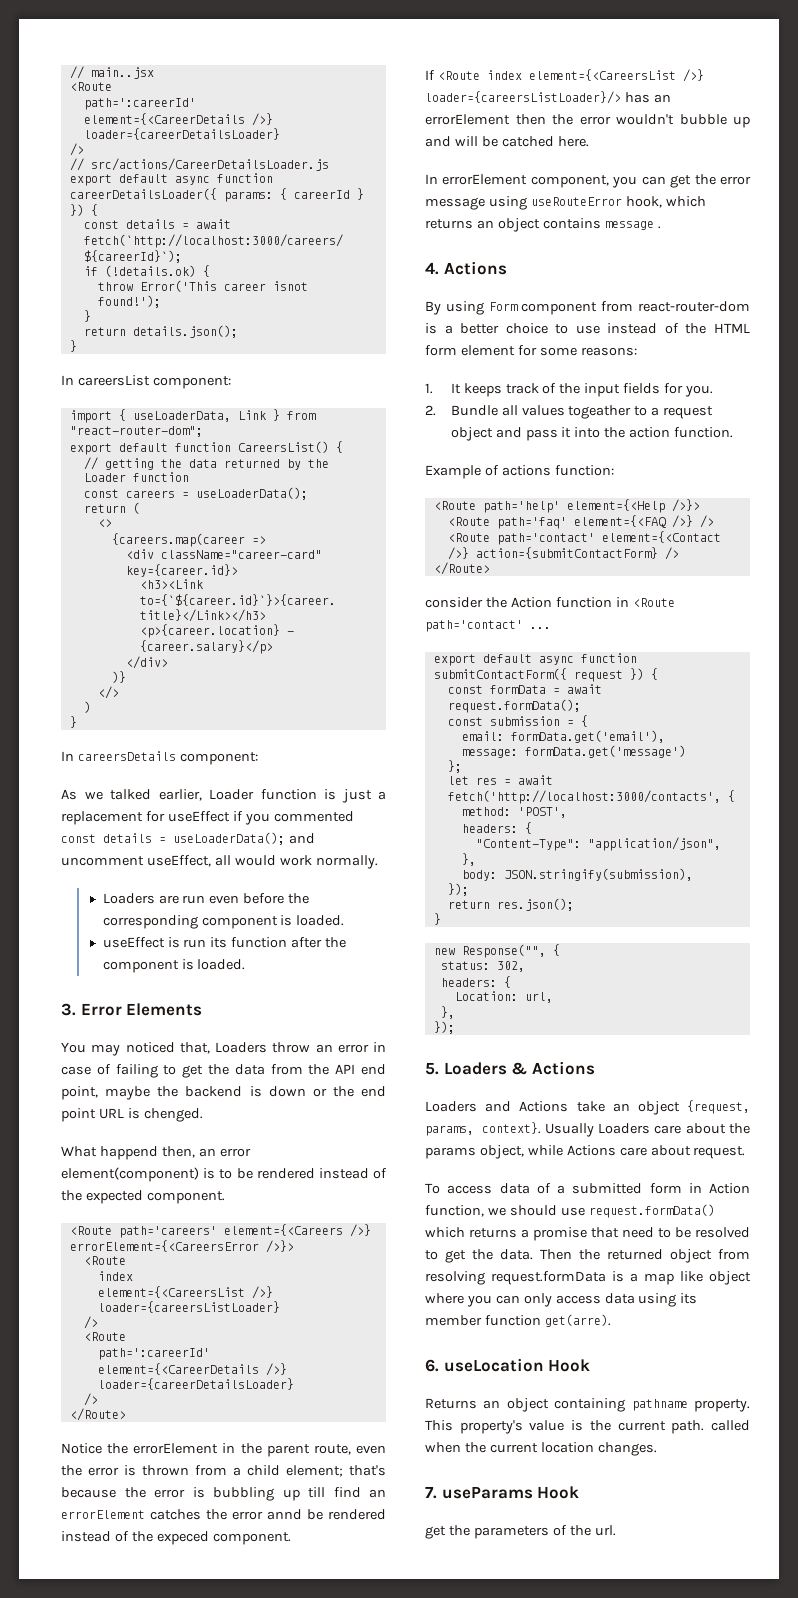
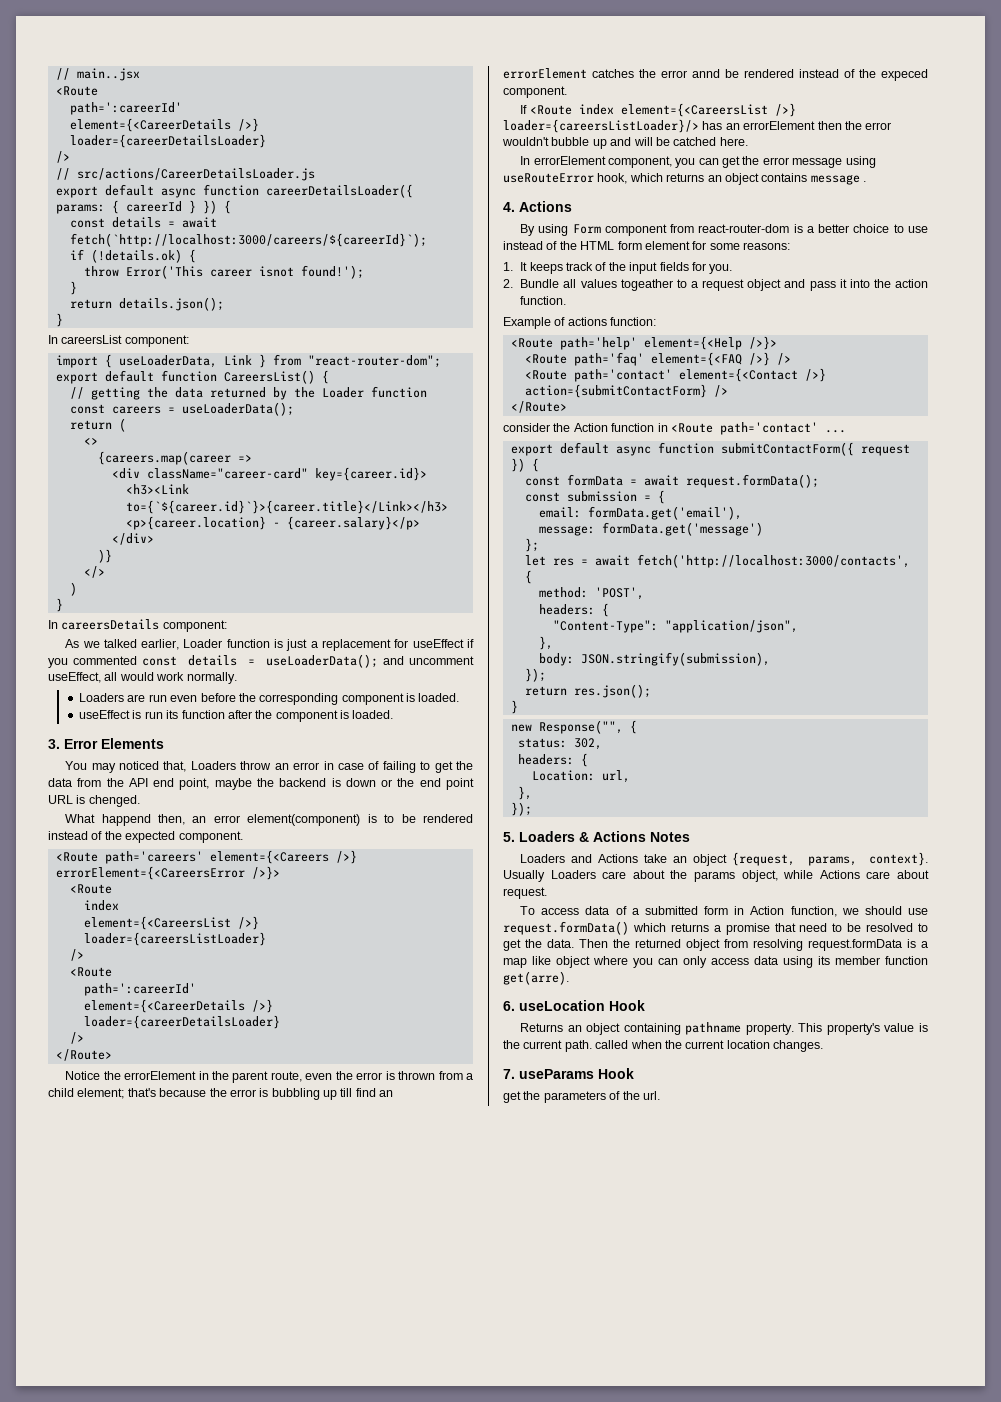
- 5. Loaders & Actions
+ 5. Loaders & Actions Notes

